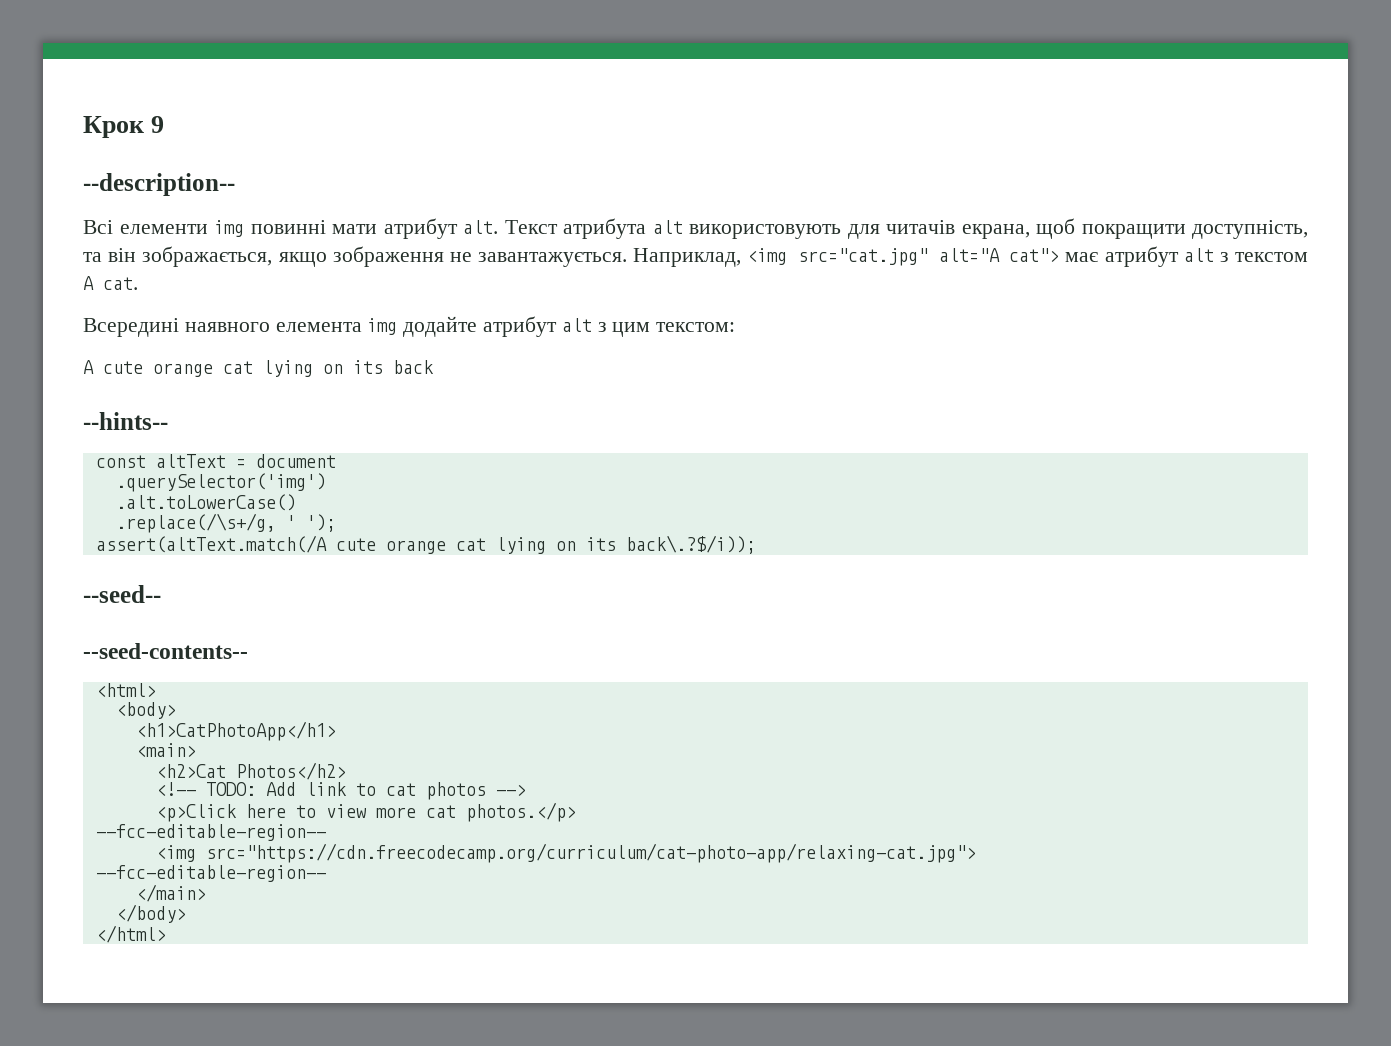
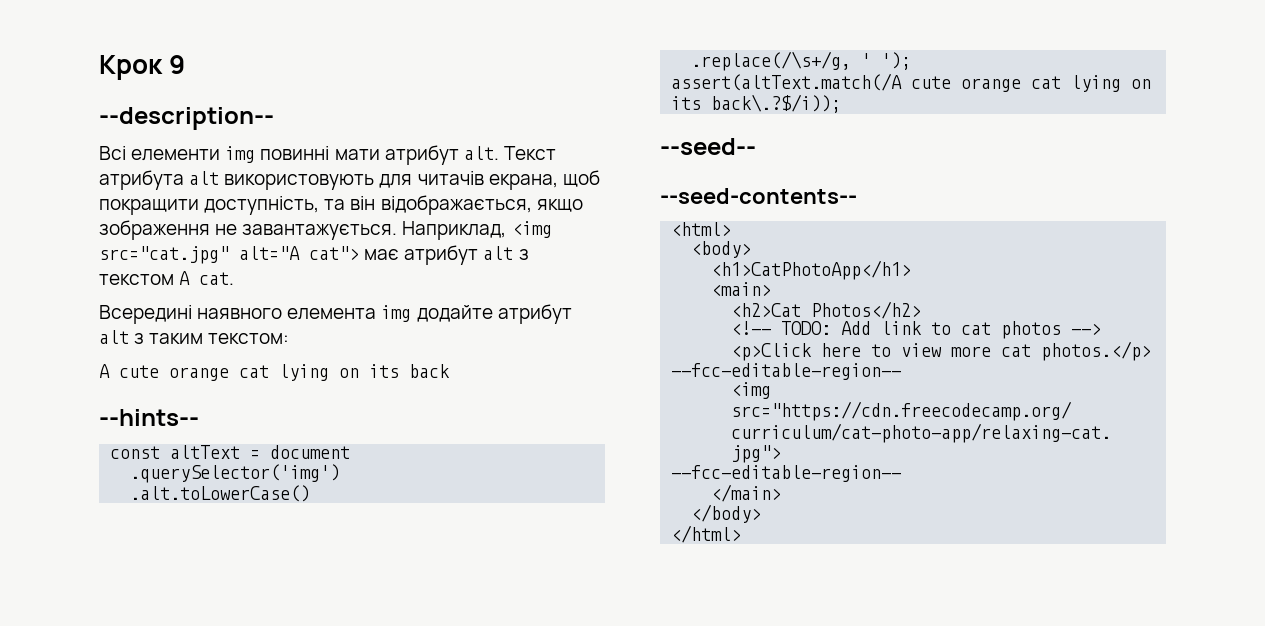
- Текст атрибута alt використовують для читачів екрана, щоб покращити доступність, та він зображається, якщо зображення не завантажується.
+ Текст атрибута alt використовують для читачів екрана, щоб покращити доступність, та він відображається, якщо зображення не завантажується.
- Всередині наявного елемента img додайте атрибут alt з цим текстом:
+ Всередині наявного елемента img додайте атрибут alt з таким текстом:

